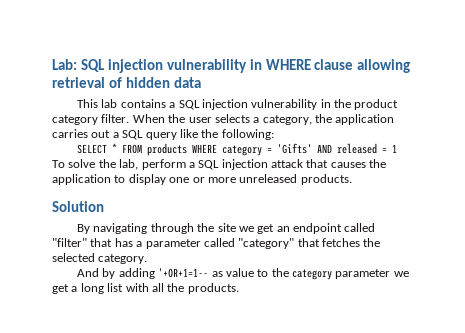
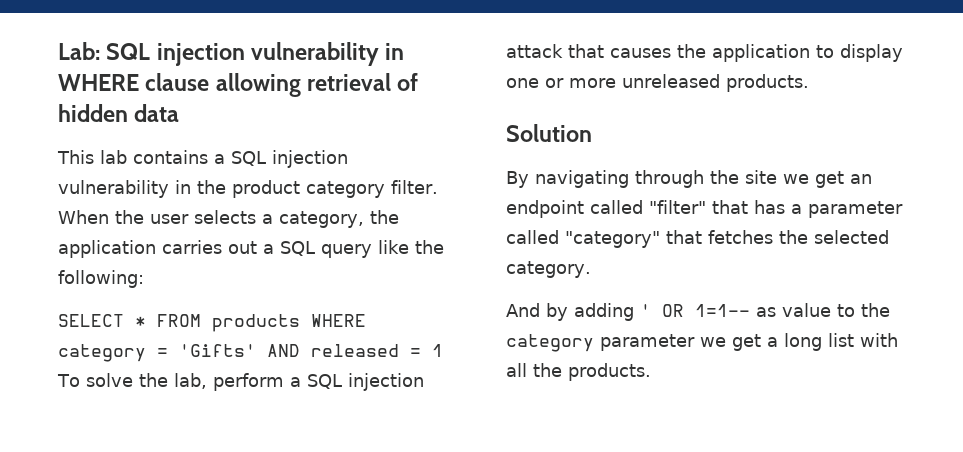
- And by adding '+OR+1=1-- as value to the category parameter we get a long list with all the products.
+ And by adding ' OR 1=1-- as value to the category parameter we get a long list with all the products.

